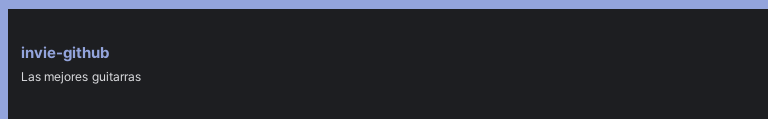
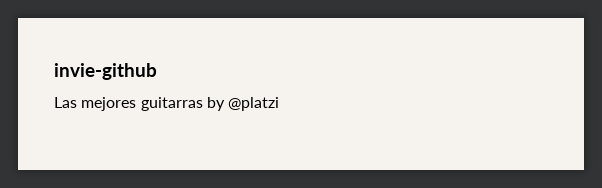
- Las mejores guitarras
+ Las mejores guitarras by @platzi

